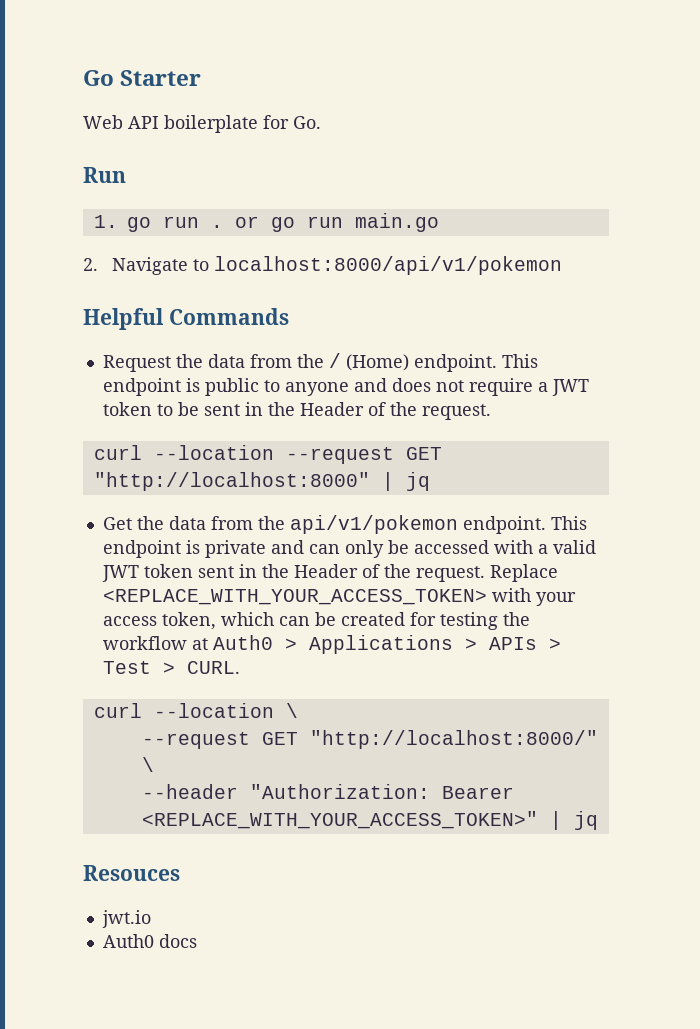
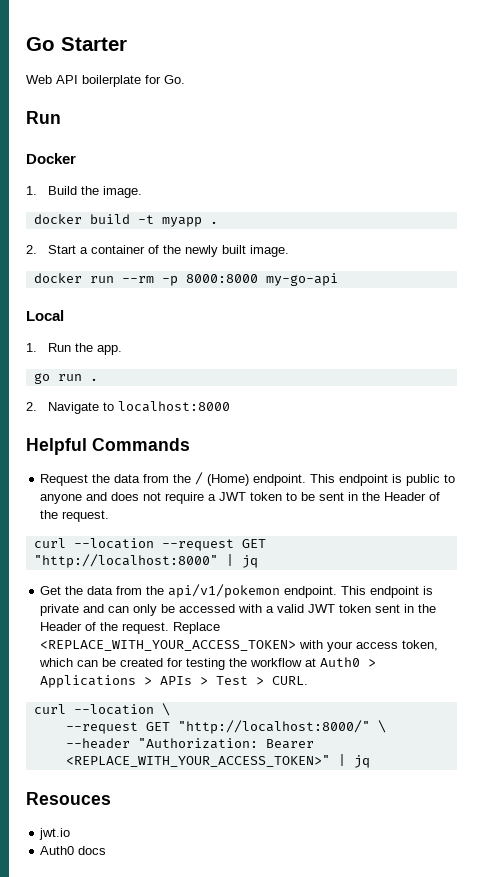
- 1. go run . or go run main.go
+ Docker
+ 1. Build the image.
+ docker build -t myapp .
+ 2. Start a container of the newly built image.
+ docker run --rm -p 8000:8000 my-go-api
+ Local
+ 1. Run the app.
+ go run .
- 2. Navigate to localhost:8000/api/v1/pokemon
+ 2. Navigate to localhost:8000

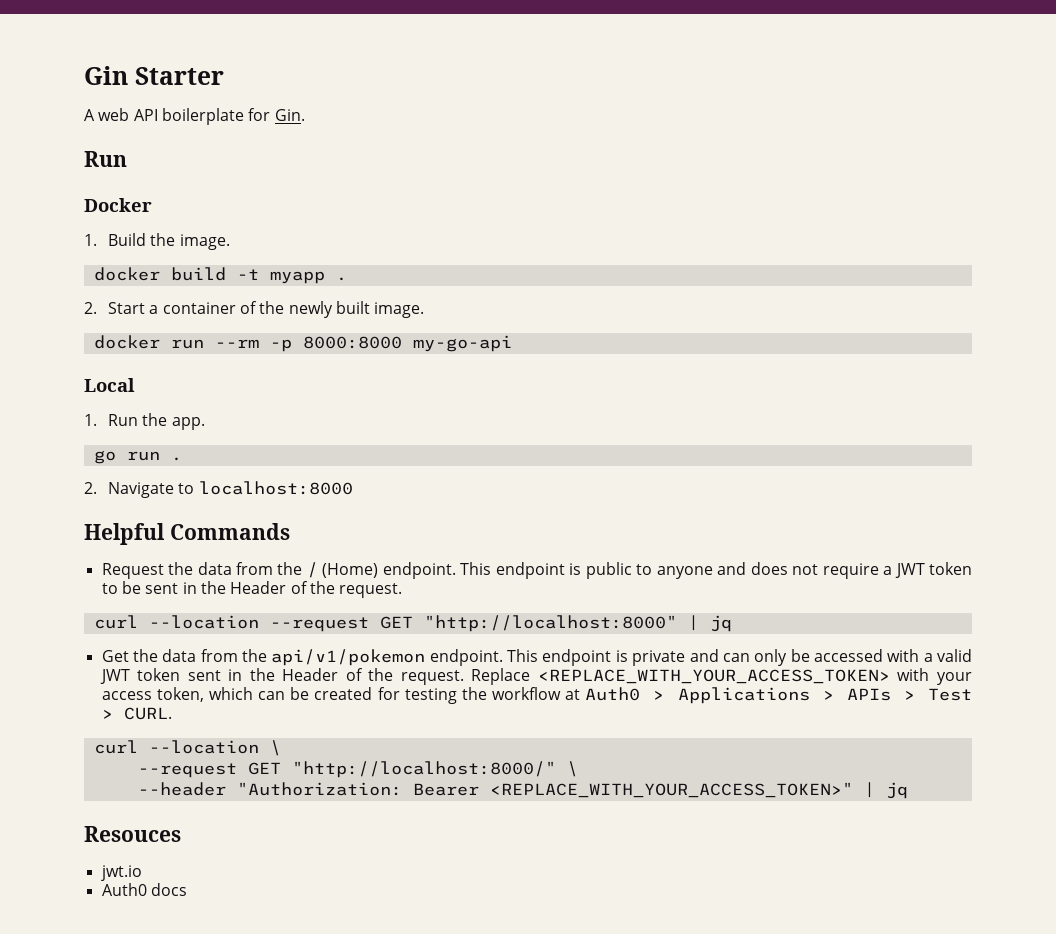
- Go Starter
+ Gin Starter
- Web API boilerplate for Go.
+ A web API boilerplate for Gin.

